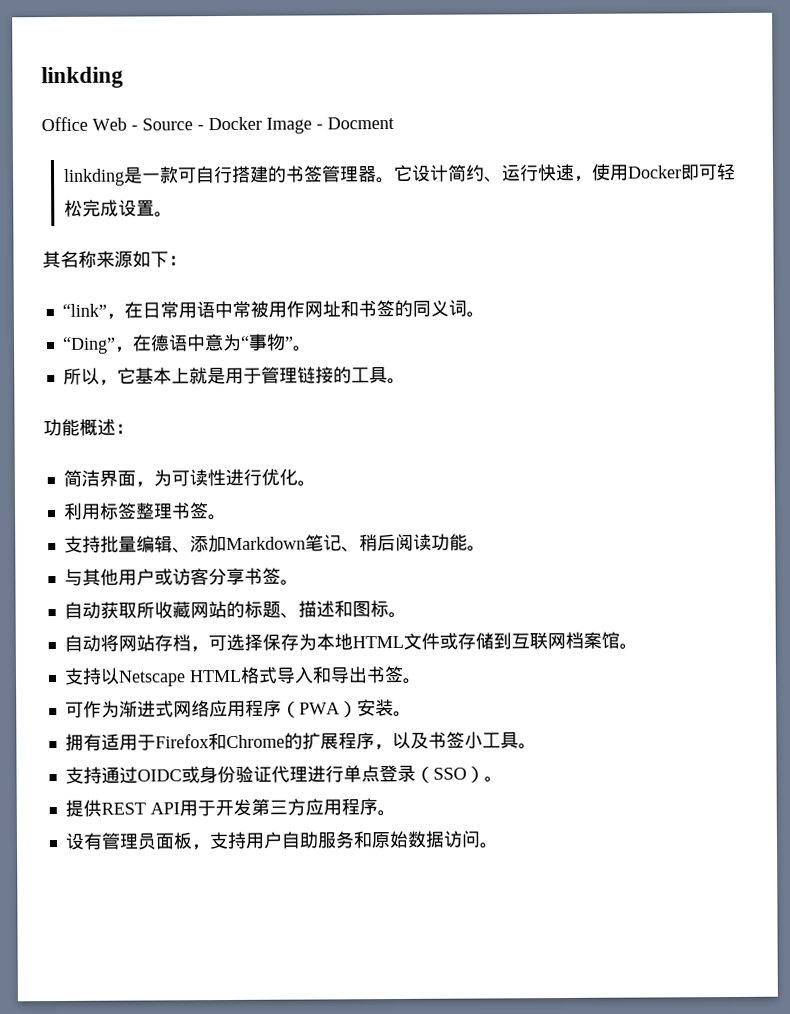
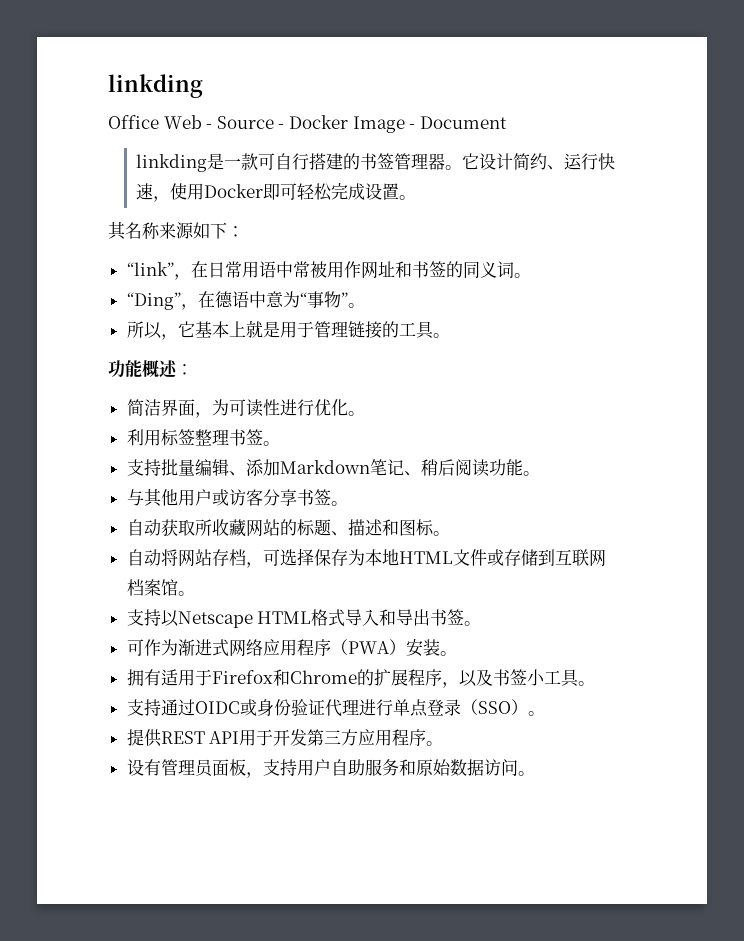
- Office Web - Source - Docker Image - Docment
+ Office Web - Source - Docker Image - Document

